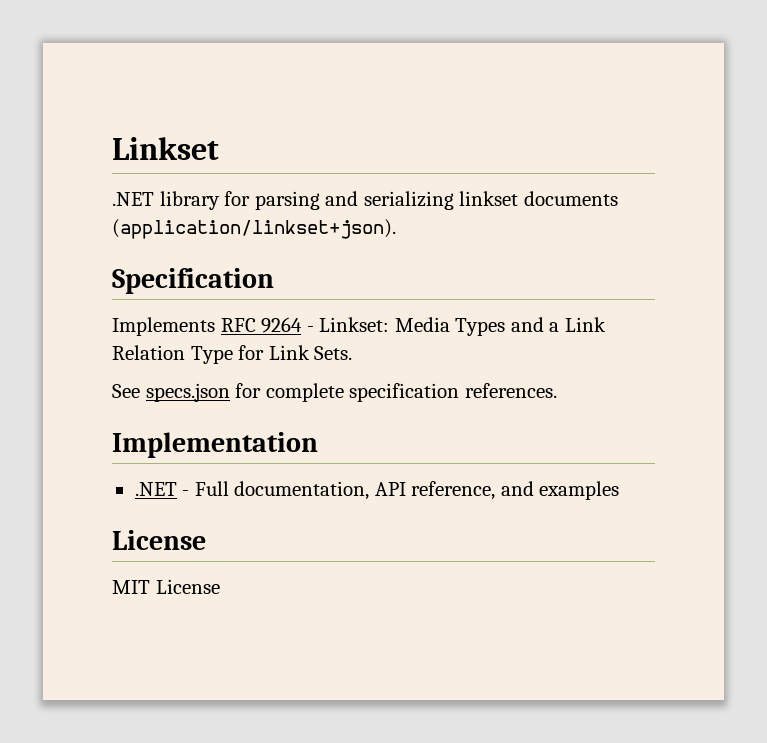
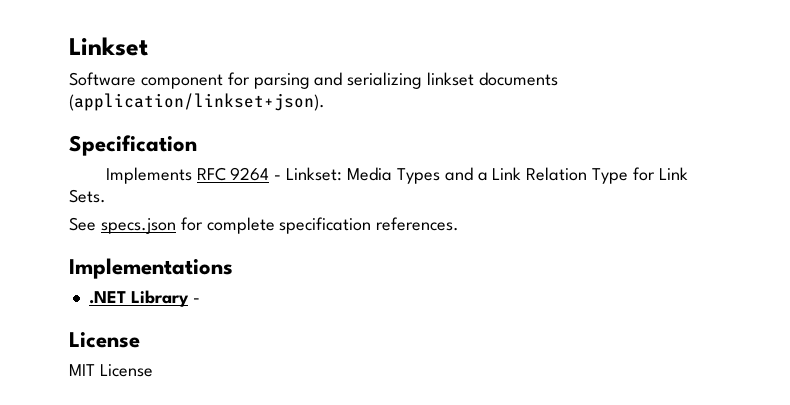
- .NET library for parsing and serializing linkset documents (application/linkset+json).
+ Software component for parsing and serializing linkset documents (application/linkset+json).
- Implementation
- .NET - Full documentation, API reference, and examples
+ Implementations
+ .NET Library -

